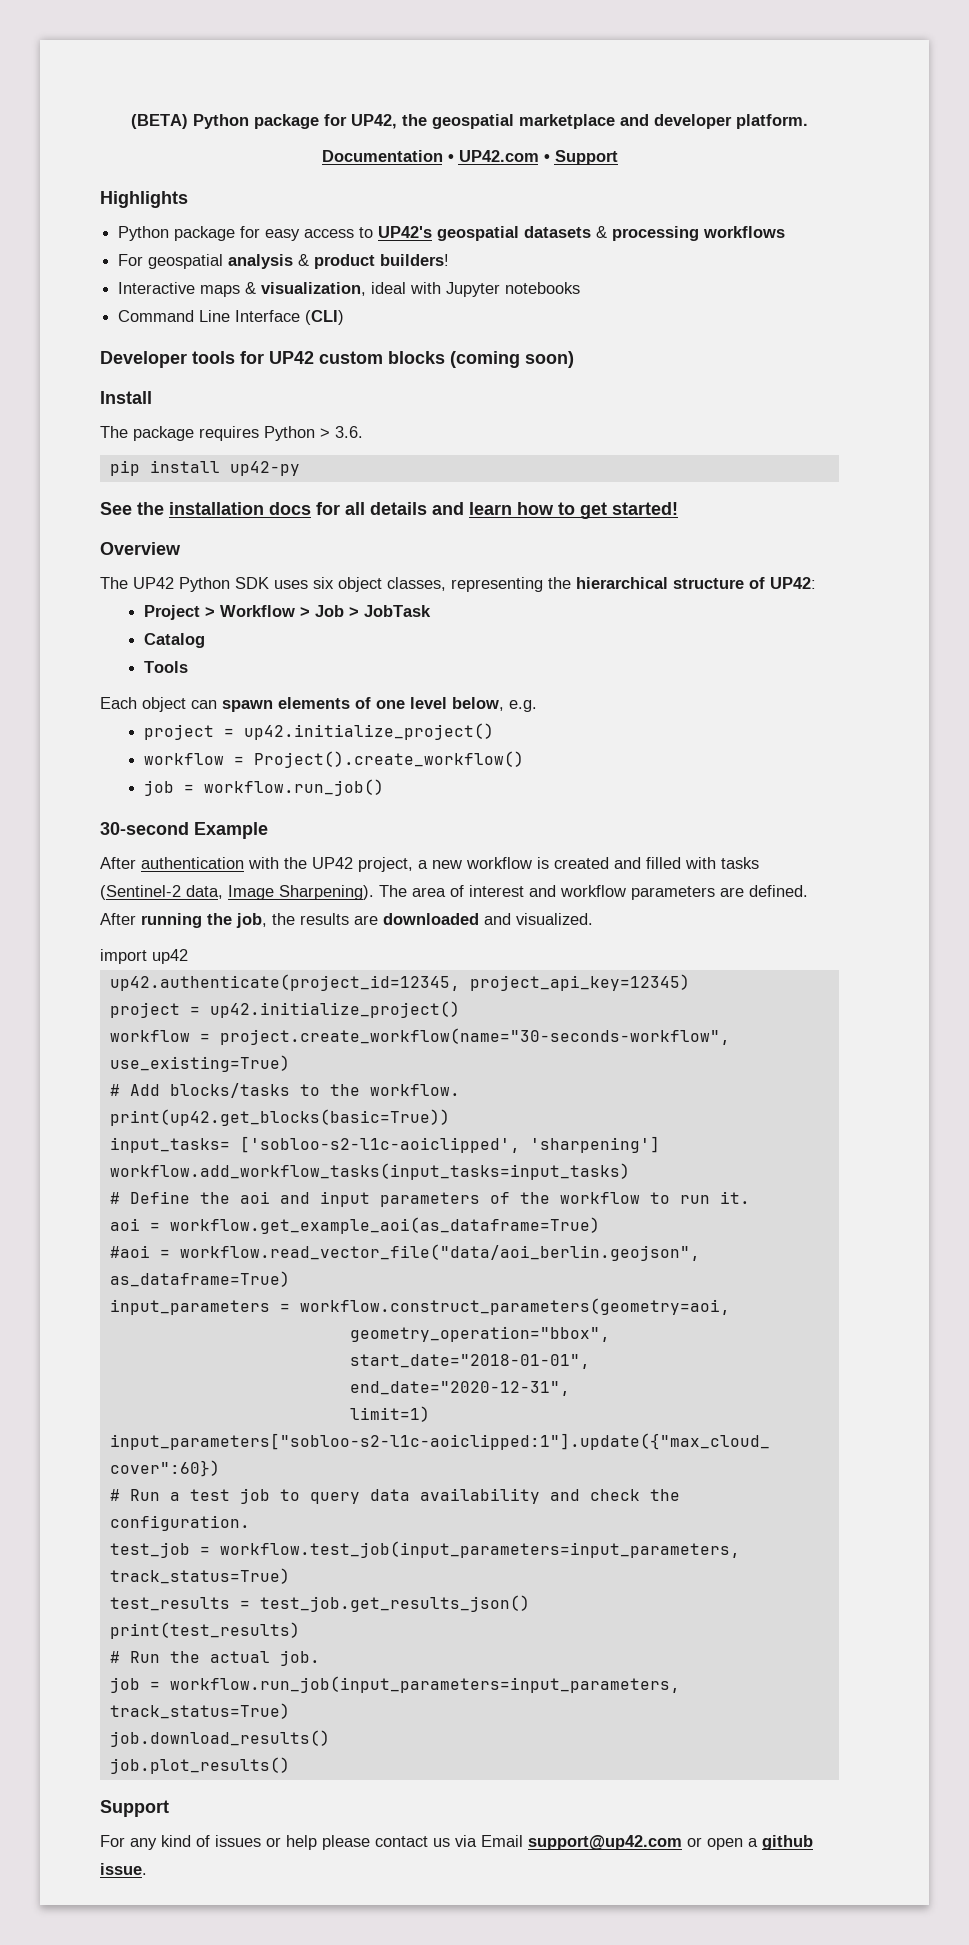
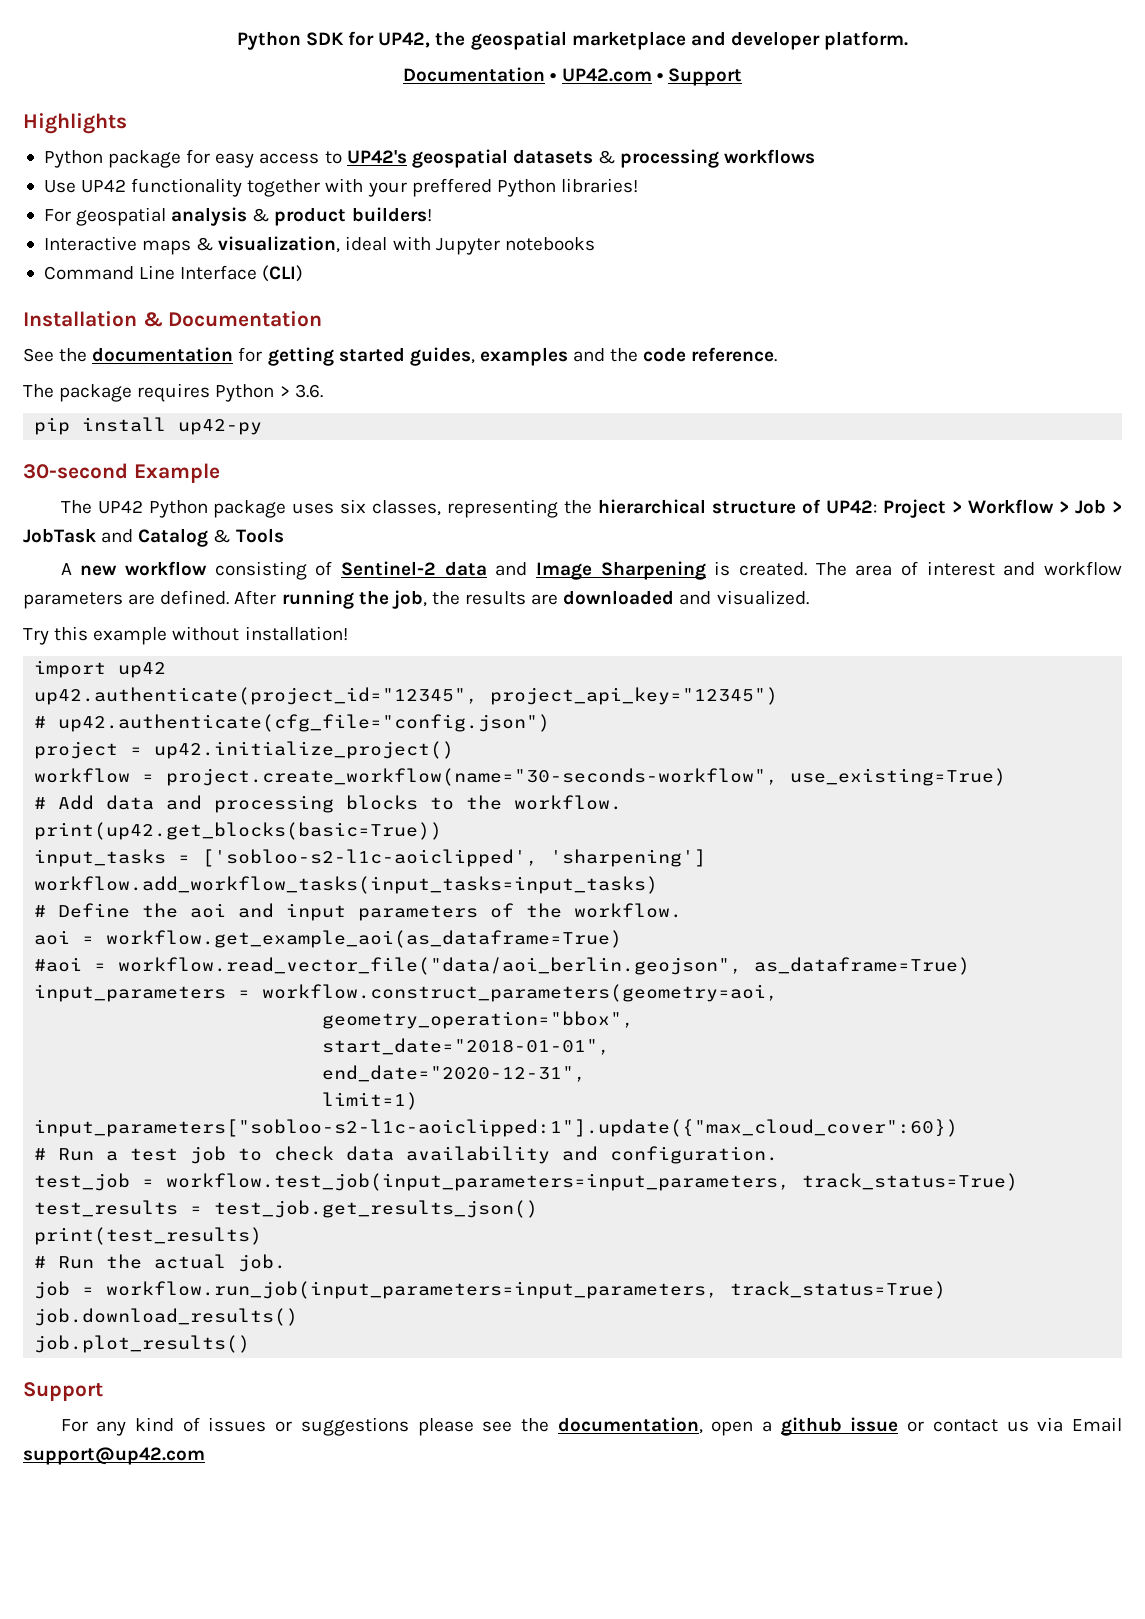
- (BETA) Python package for UP42, the geospatial marketplace and developer platform.
+ Python SDK for UP42, the geospatial marketplace and developer platform.
+ Use UP42 functionality together with your preffered Python libraries!
- Developer tools for UP42 custom blocks (coming soon)
- Install
+ Installation & Documentation
+ See the documentation for getting started guides, examples and the code reference.
- See the installation docs for all details and learn how to get started!
- Overview
+ 30-second Example
- The UP42 Python SDK uses six object classes, representing the hierarchical structure of UP42:
- Project > Workflow > Job > JobTask
- Catalog
- Tools
+ The UP42 Python package uses six classes, representing the hierarchical structure of UP42: Project > Workflow > Job > JobTask and Catalog & Tools
- Each object can spawn elements of one level below, e.g.
- project = up42.initialize_project()
- workflow = Project().create_workflow()
- job = workflow.run_job()
- 30-second Example
- After authentication with the UP42 project, a new workflow is created and filled with tasks (Sentinel-2 data, Image Sharpening).
+ A new workflow consisting of Sentinel-2 data and Image Sharpening is created.
+ Try this example without installation!
  import up42
- up42.authenticate(project_id=12345, project_api_key=12345)
+ up42.authenticate(project_id="12345", project_api_key="12345")
+ # up42.authenticate(cfg_file="config.json")
- # Add blocks/tasks to the workflow.
+ # Add data and processing blocks to the workflow.
- input_tasks= ['sobloo-s2-l1c-aoiclipped', 'sharpening']
+ input_tasks = ['sobloo-s2-l1c-aoiclipped', 'sharpening']
- # Define the aoi and input parameters of the workflow to run it.
+ # Define the aoi and input parameters of the workflow.
- # Run a test job to query data availability and check the configuration.
+ # Run a test job to check data availability and configuration.
- For any kind of issues or help please contact us via Email support@up42.com or open a github issue.
+ For any kind of issues or suggestions please see the documentation, open a github issue or contact us via Email support@up42.com

